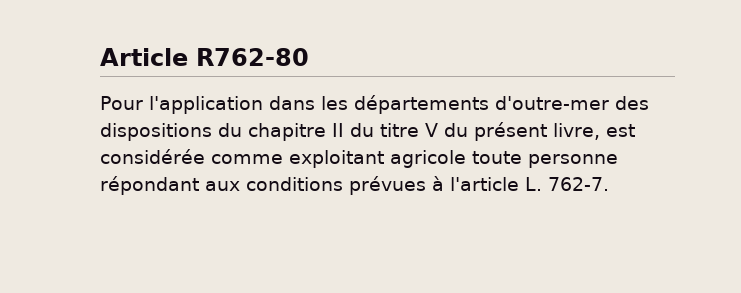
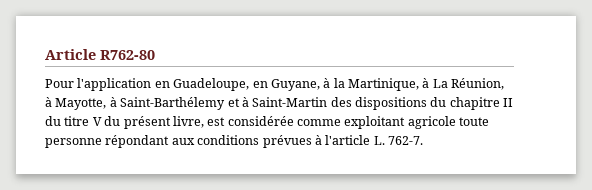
- Pour l'application dans les départements d'outre-mer des dispositions du chapitre II du titre V du présent livre, est considérée comme exploitant agricole toute personne répondant aux conditions prévues à l'article L. 762-7.
+ Pour l'application en Guadeloupe, en Guyane, à la Martinique, à La Réunion, à Mayotte, à Saint-Barthélemy et à Saint-Martin des dispositions du chapitre II du titre V du présent livre, est considérée comme exploitant agricole toute personne répondant aux conditions prévues à l'article L. 762-7.

